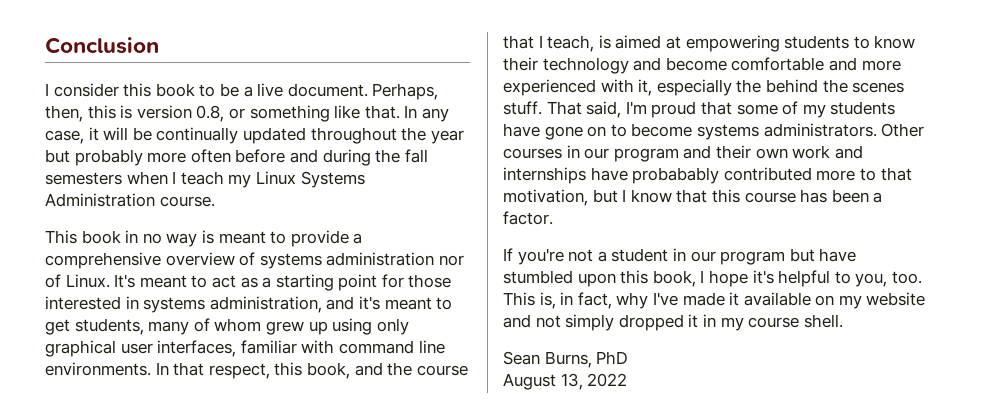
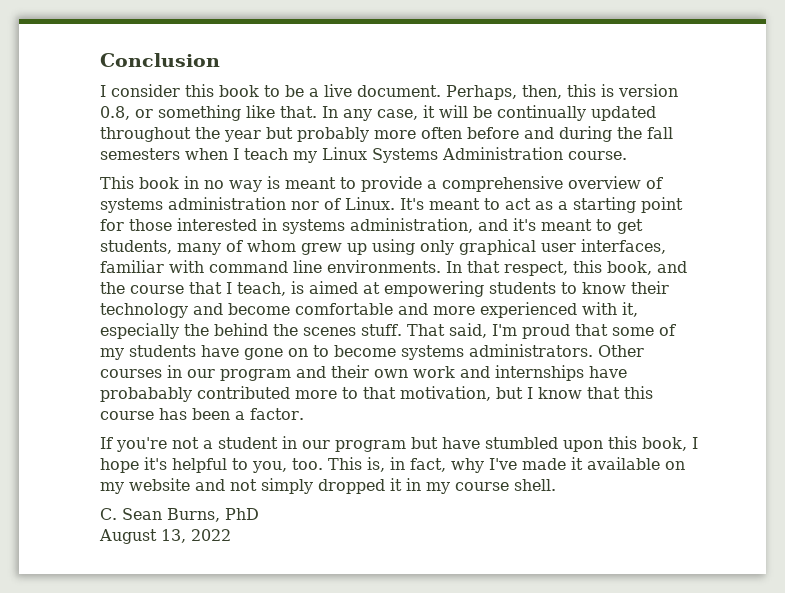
- Sean Burns, PhD
+ C. Sean Burns, PhD

